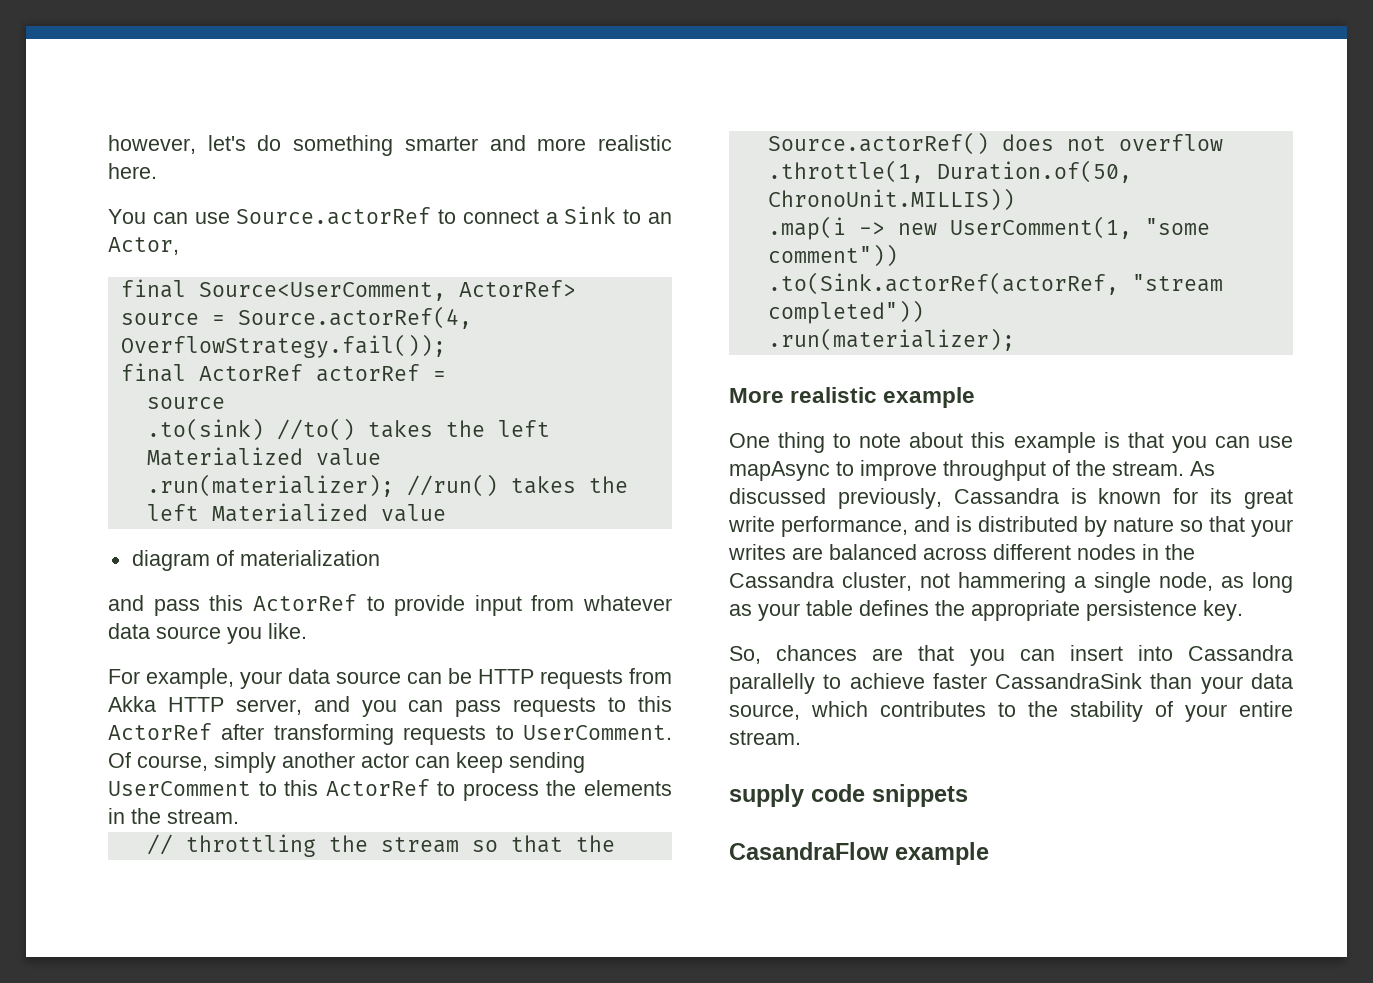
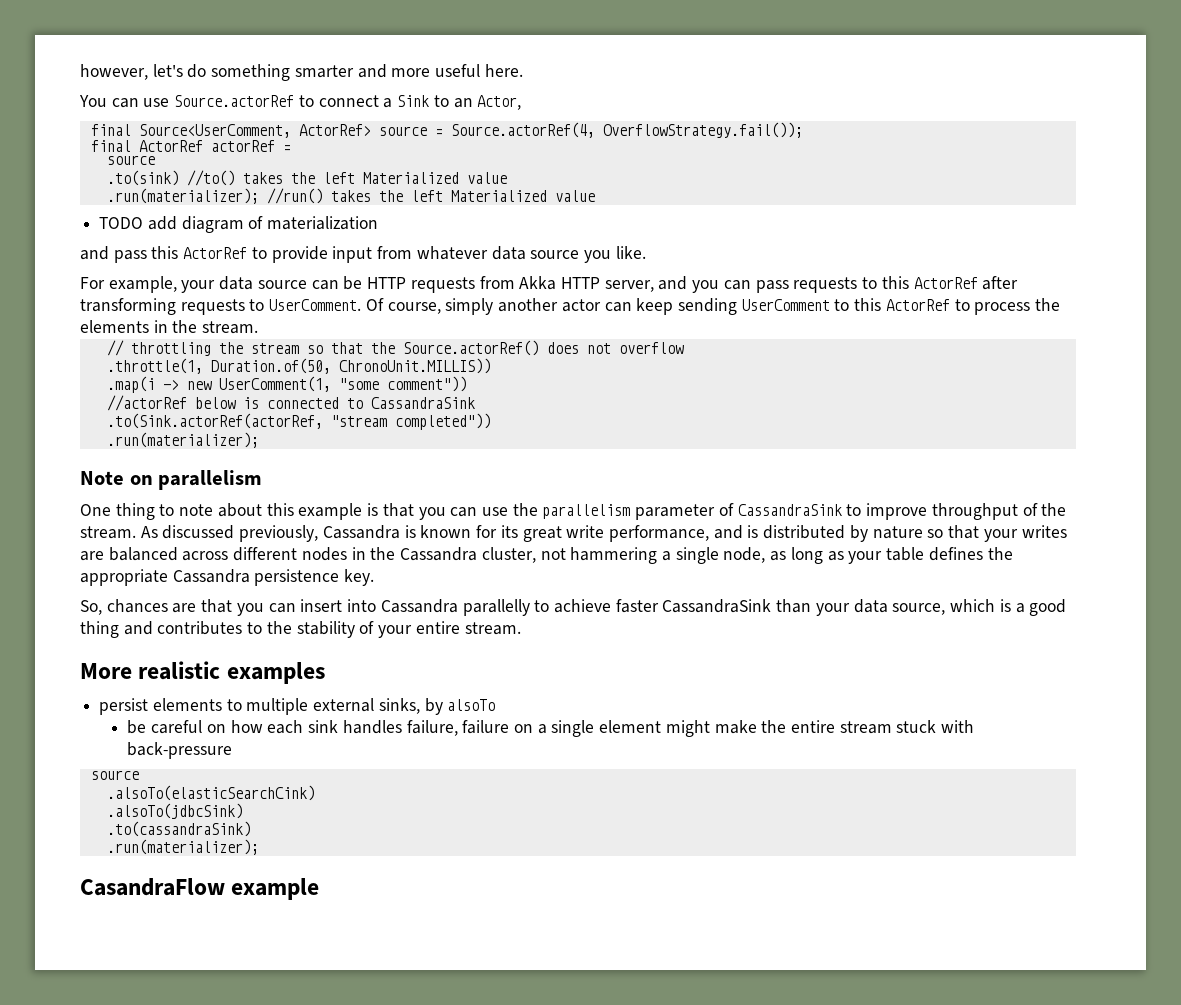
- however, let's do something smarter and more realistic here.
+ however, let's do something smarter and more useful here.
- diagram of materialization
+ TODO add diagram of materialization
+ //actorRef below is connected to CassandraSink
- More realistic example
+ Note on parallelism
- One thing to note about this example is that you can use mapAsync to improve throughput of the stream.
+ One thing to note about this example is that you can use the parallelism parameter of CassandraSink to improve throughput of the stream.
- As discussed previously, Cassandra is known for its great write performance, and is distributed by nature so that your writes are balanced across different nodes in the Cassandra cluster, not hammering a single node, as long as your table defines the appropriate persistence key.
+ As discussed previously, Cassandra is known for its great write performance, and is distributed by nature so that your writes are balanced across different nodes in the Cassandra cluster, not hammering a single node, as long as your table defines the appropriate Cassandra persistence key.
- So, chances are that you can insert into Cassandra parallelly to achieve faster CassandraSink than your data source, which contributes to the stability of your entire stream.
+ So, chances are that you can insert into Cassandra parallelly to achieve faster CassandraSink than your data source, which is a good thing and contributes to the stability of your entire stream.
- supply code snippets
+ More realistic examples
+ persist elements to multiple external sinks, by alsoTo
+ be careful on how each sink handles failure, failure on a single element might make the entire stream stuck with back-pressure
+ source
+ .alsoTo(elasticSearchCink)
+ .alsoTo(jdbcSink)
+ .to(cassandraSink)
+ .run(materializer);

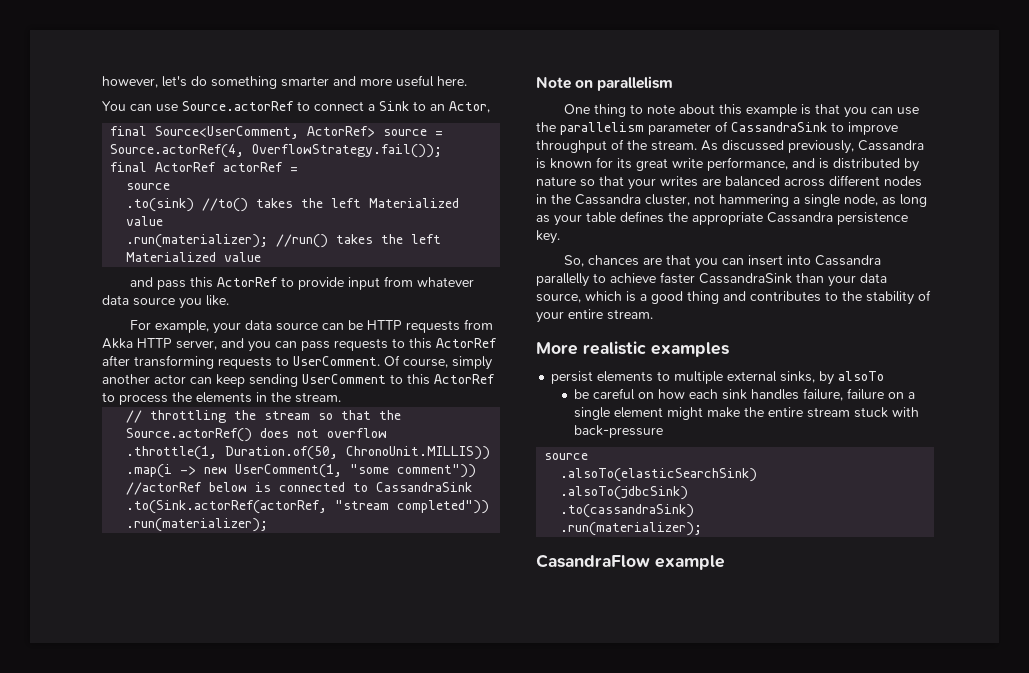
- TODO add diagram of materialization
- .alsoTo(elasticSearchCink)
+ .alsoTo(elasticSearchSink)

